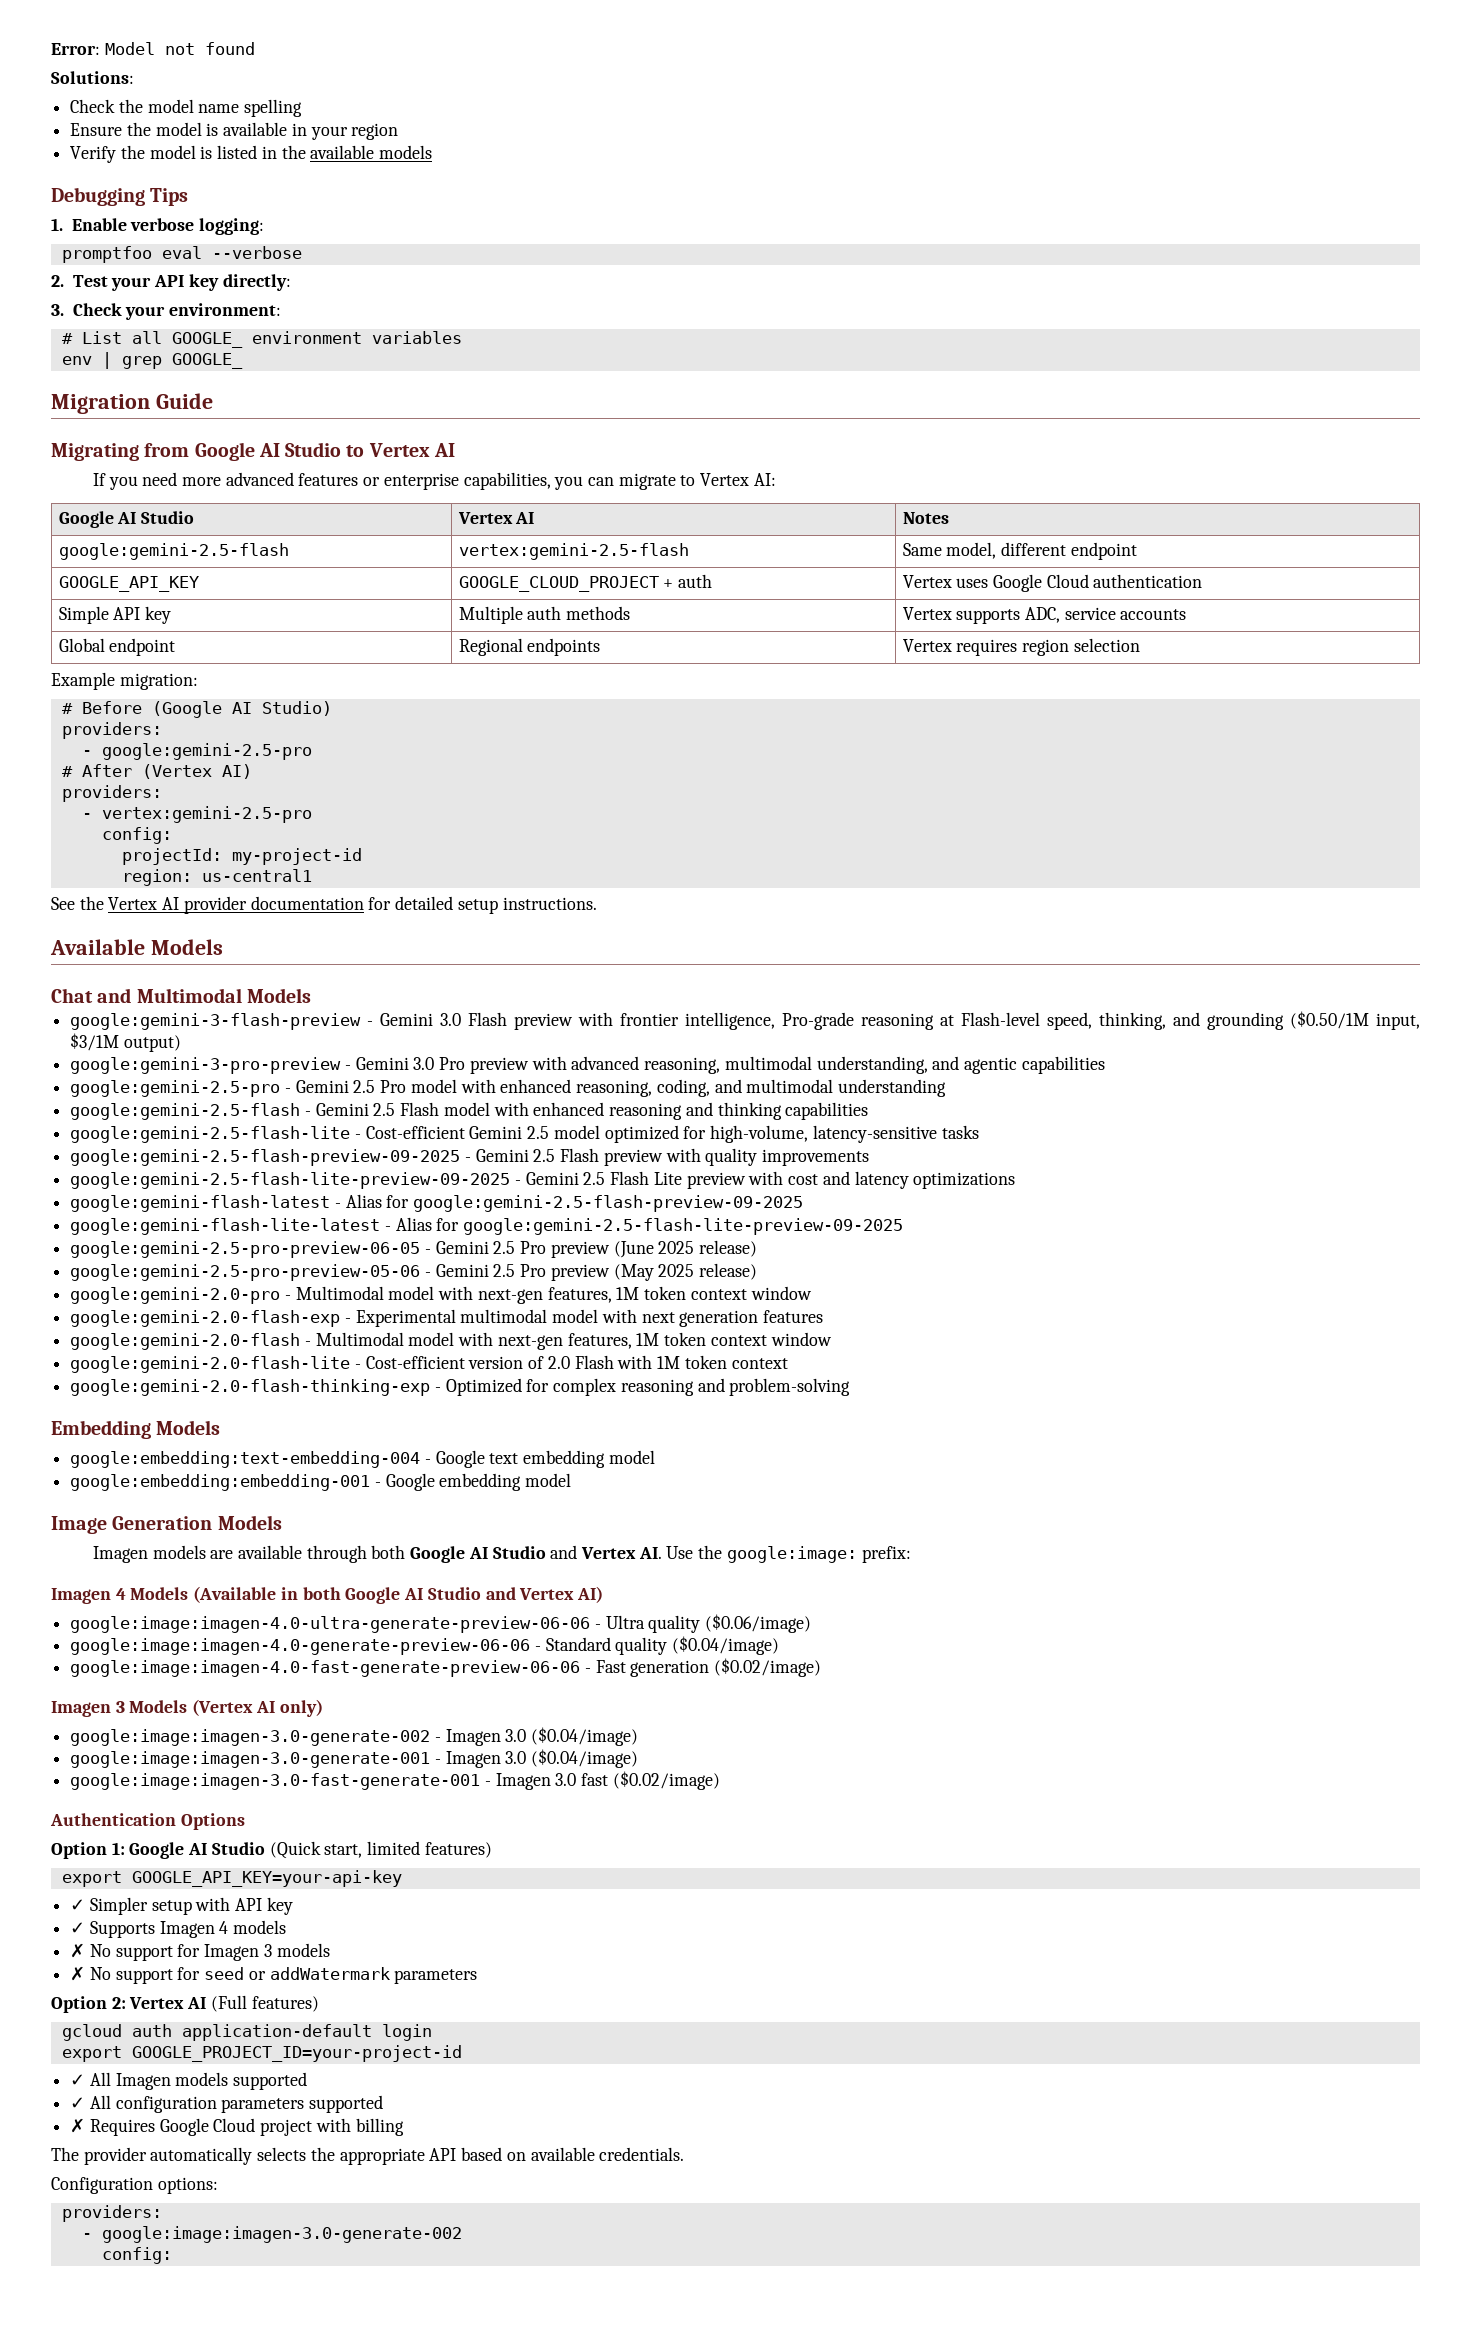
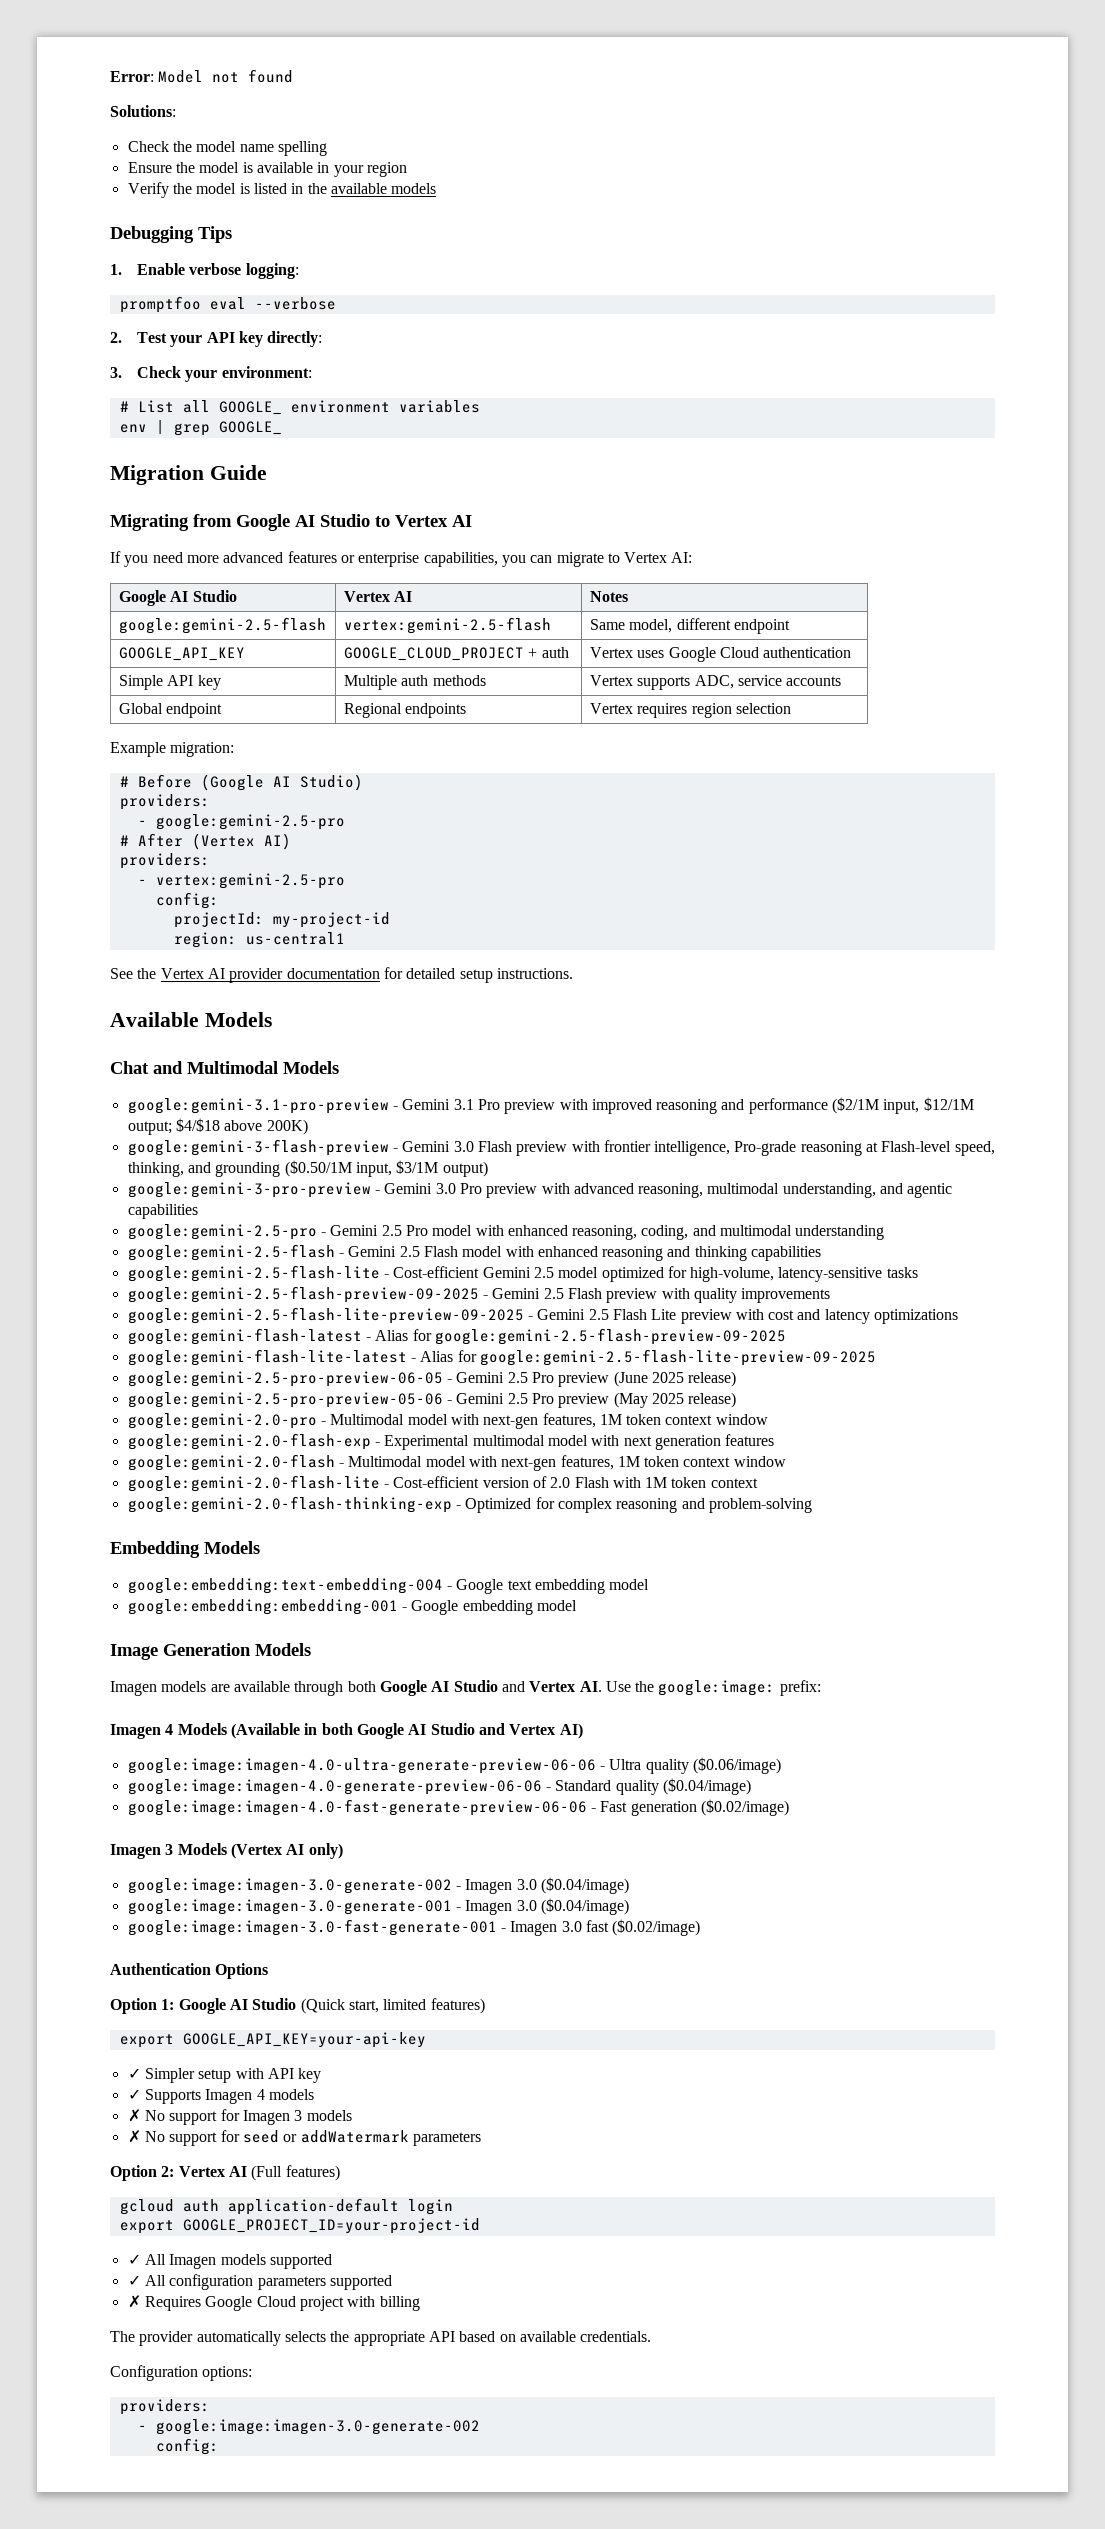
+ google:gemini-3.1-pro-preview - Gemini 3.1 Pro preview with improved reasoning and performance ($2/1M input, $12/1M output; $4/$18 above 200K)

